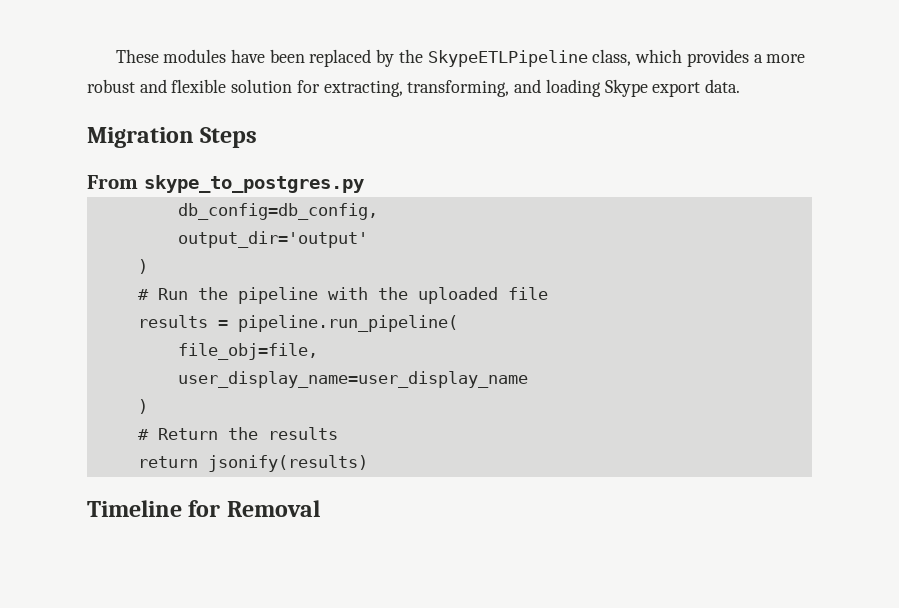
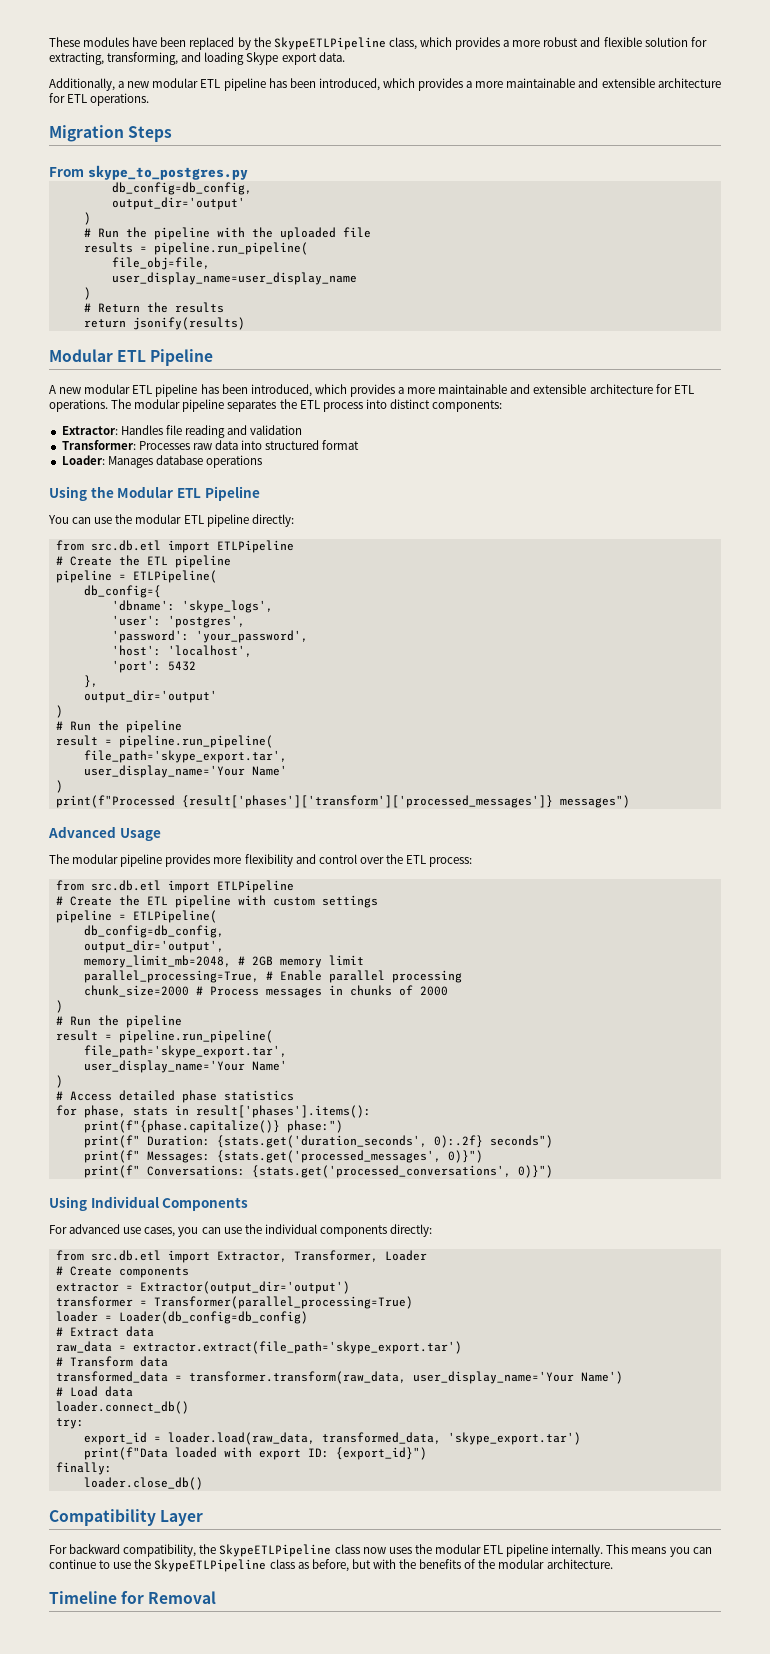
+ Additionally, a new modular ETL pipeline has been introduced, which provides a more maintainable and extensible architecture for ETL operations.
  return jsonify(results)
+ Modular ETL Pipeline
+ A new modular ETL pipeline has been introduced, which provides a more maintainable and extensible architecture for ETL operations. The modular pipeline separates the ETL process into distinct components:
+ Extractor: Handles file reading and validation
+ Transformer: Processes raw data into structured format
+ Loader: Manages database operations
+ Using the Modular ETL Pipeline
+ You can use the modular ETL pipeline directly:
+ from src.db.etl import ETLPipeline
+ # Create the ETL pipeline
+ pipeline = ETLPipeline(
+ db_config={
+ 'dbname': 'skype_logs',
+ 'user': 'postgres',
+ 'password': 'your_password',
+ 'host': 'localhost',
+ 'port': 5432
+ },
+ output_dir='output'
+ )
+ # Run the pipeline
+ result = pipeline.run_pipeline(
+ file_path='skype_export.tar',
+ user_display_name='Your Name'
+ )
+ print(f"Processed {result['phases']['transform']['processed_messages']} messages")
+ Advanced Usage
+ The modular pipeline provides more flexibility and control over the ETL process:
+ from src.db.etl import ETLPipeline
+ # Create the ETL pipeline with custom settings
+ pipeline = ETLPipeline(
+ db_config=db_config,
+ output_dir='output',
+ memory_limit_mb=2048, # 2GB memory limit
+ parallel_processing=True, # Enable parallel processing
+ chunk_size=2000 # Process messages in chunks of 2000
+ )
+ # Run the pipeline
+ result = pipeline.run_pipeline(
+ file_path='skype_export.tar',
+ user_display_name='Your Name'
+ )
+ # Access detailed phase statistics
+ for phase, stats in result['phases'].items():
+ print(f"{phase.capitalize()} phase:")
+ print(f" Duration: {stats.get('duration_seconds', 0):.2f} seconds")
+ print(f" Messages: {stats.get('processed_messages', 0)}")
+ print(f" Conversations: {stats.get('processed_conversations', 0)}")
+ Using Individual Components
+ For advanced use cases, you can use the individual components directly:
+ from src.db.etl import Extractor, Transformer, Loader
+ # Create components
+ extractor = Extractor(output_dir='output')
+ transformer = Transformer(parallel_processing=True)
+ loader = Loader(db_config=db_config)
+ # Extract data
+ raw_data = extractor.extract(file_path='skype_export.tar')
+ # Transform data
+ transformed_data = transformer.transform(raw_data, user_display_name='Your Name')
+ # Load data
+ loader.connect_db()
+ try:
+ export_id = loader.load(raw_data, transformed_data, 'skype_export.tar')
+ print(f"Data loaded with export ID: {export_id}")
+ finally:
+ loader.close_db()
+ Compatibility Layer
+ For backward compatibility, the SkypeETLPipeline class now uses the modular ETL pipeline internally. This means you can continue to use the SkypeETLPipeline class as before, but with the benefits of the modular architecture.

